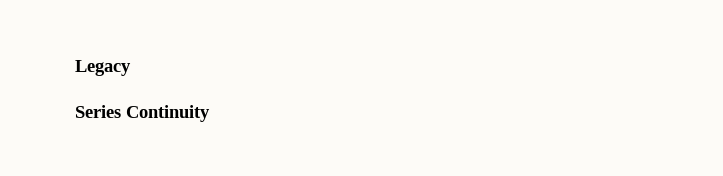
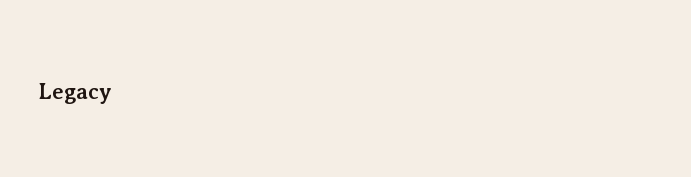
- Series Continuity

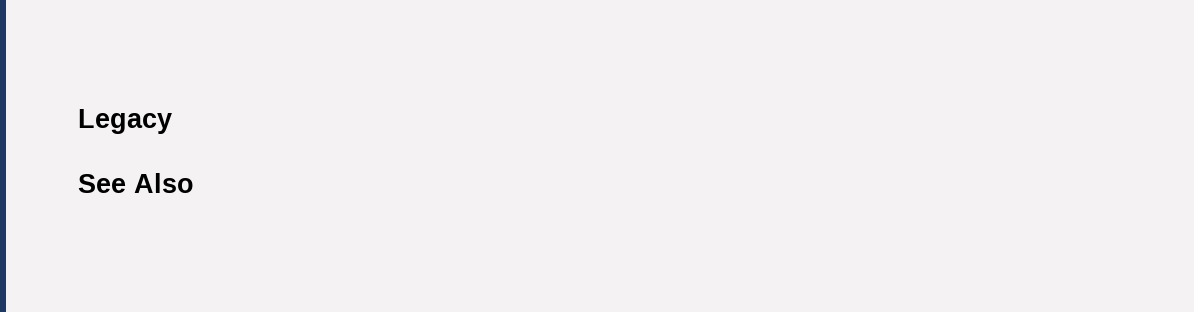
+ See Also

